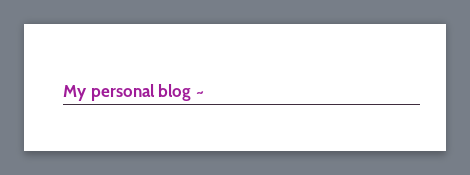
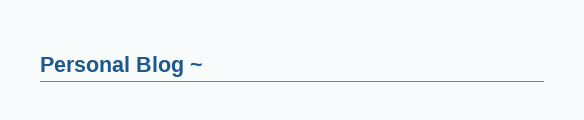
- My personal blog ~
+ Personal Blog ~

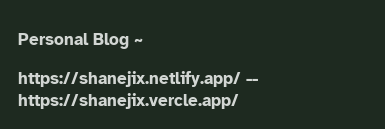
+ https://shanejix.netlify.app/ -- https://shanejix.vercle.app/

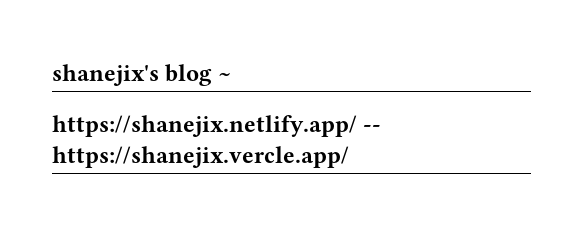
- Personal Blog ~
+ shanejix's blog ~

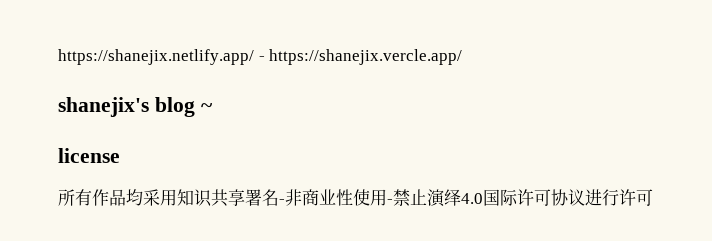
+ https://shanejix.netlify.app/ - https://shanejix.vercle.app/
- https://shanejix.netlify.app/ -- https://shanejix.vercle.app/
+ license
+ 所有作品均采用知识共享署名-非商业性使用-禁止演绎4.0国际许可协议进行许可

